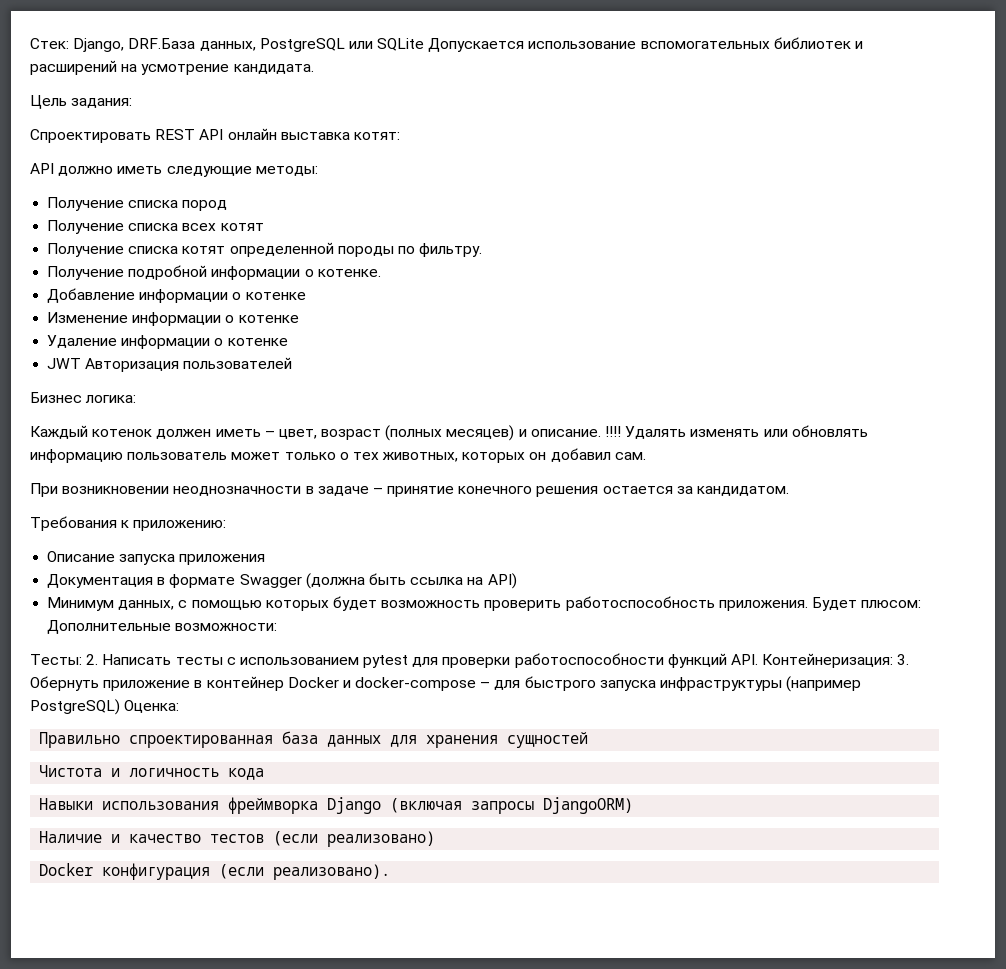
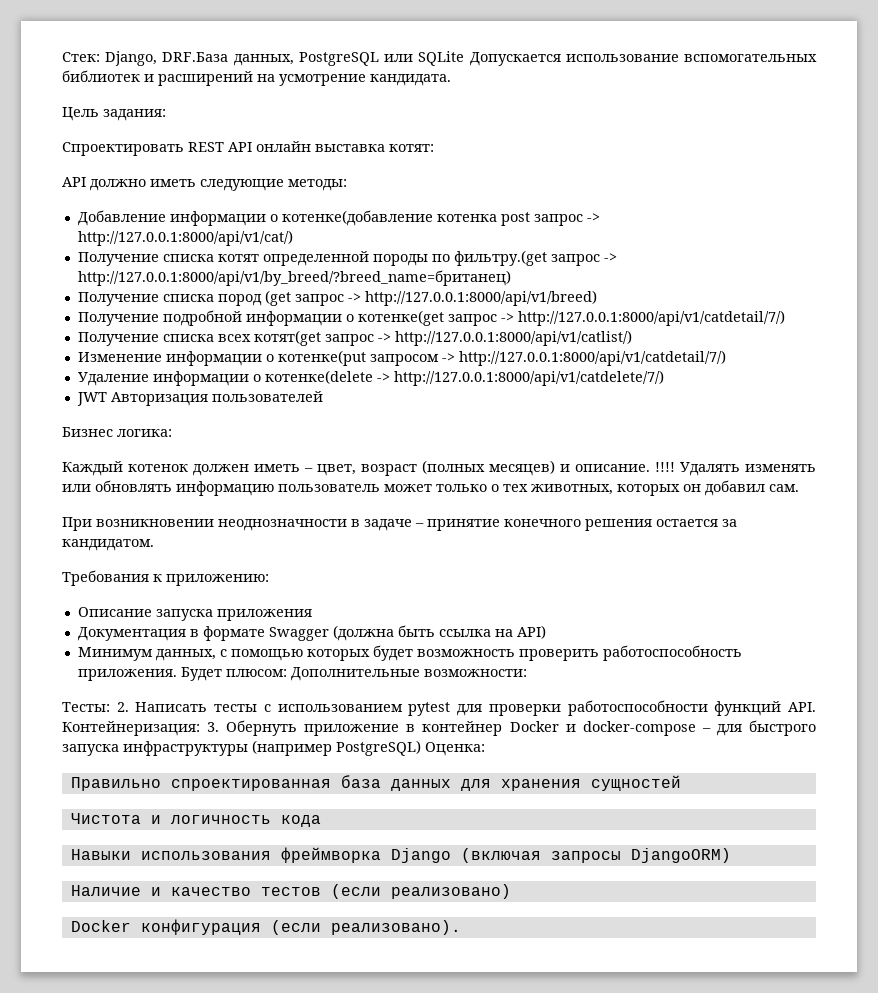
- Получение списка пород
- Получение списка всех котят
+ Добавление информации о котенке(добавление котенка post запрос -> http://127.0.0.1:8000/api/v1/cat/)
- Получение списка котят определенной породы по фильтру.
- Получение подробной информации о котенке.
- Добавление информации о котенке
+ Получение списка котят определенной породы по фильтру.(get запрос -> http://127.0.0.1:8000/api/v1/by_breed/?breed_name=британец)
+ Получение списка пород (get запрос -> http://127.0.0.1:8000/api/v1/breed)
+ Получение подробной информации о котенке(get запрос -> http://127.0.0.1:8000/api/v1/catdetail/7/)
+ Получение списка всех котят(get запрос -> http://127.0.0.1:8000/api/v1/catlist/)
- Изменение информации о котенке
+ Изменение информации о котенке(put запросом -> http://127.0.0.1:8000/api/v1/catdetail/7/)
- Удаление информации о котенке
+ Удаление информации о котенке(delete -> http://127.0.0.1:8000/api/v1/catdelete/7/)

